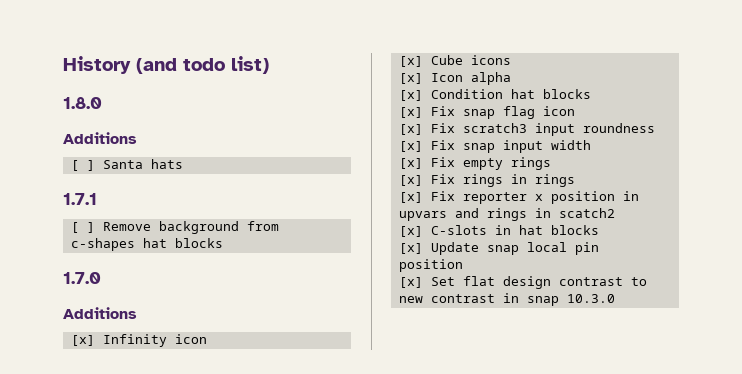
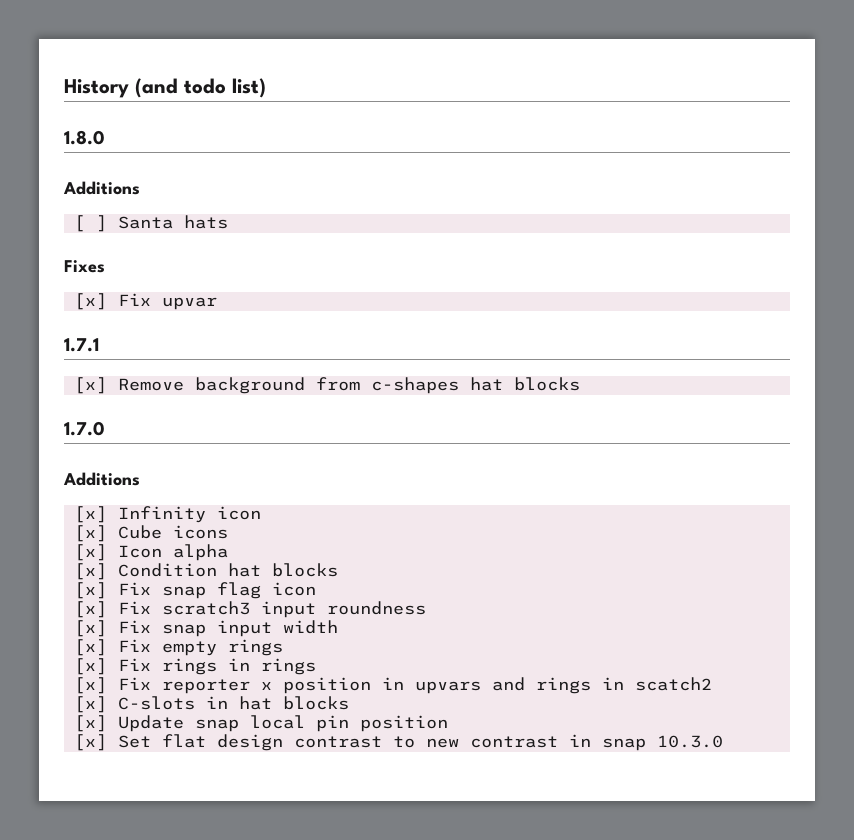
+ Fixes
+ [x] Fix upvar
- [ ] Remove background from c-shapes hat blocks
+ [x] Remove background from c-shapes hat blocks

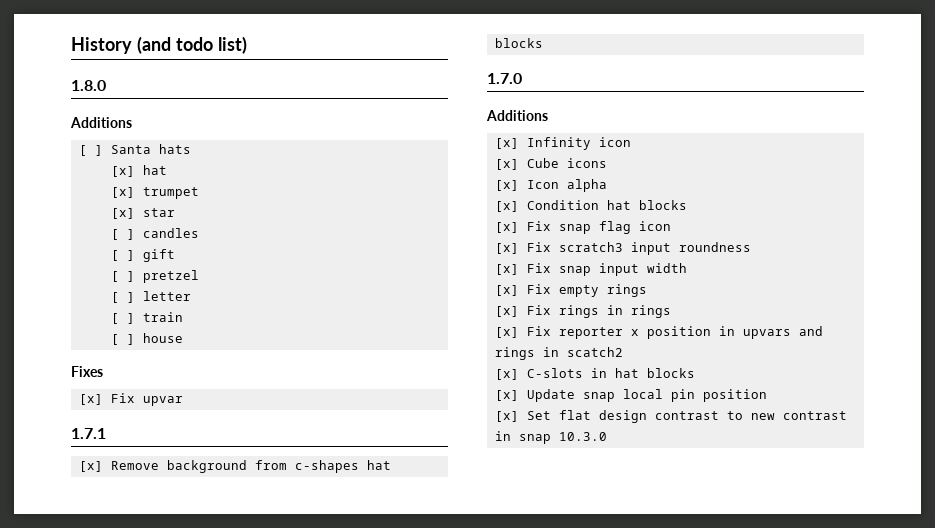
+ [x] hat
+ [x] trumpet
+ [x] star
+ [ ] candles
+ [ ] gift
+ [ ] pretzel
+ [ ] letter
+ [ ] train
+ [ ] house

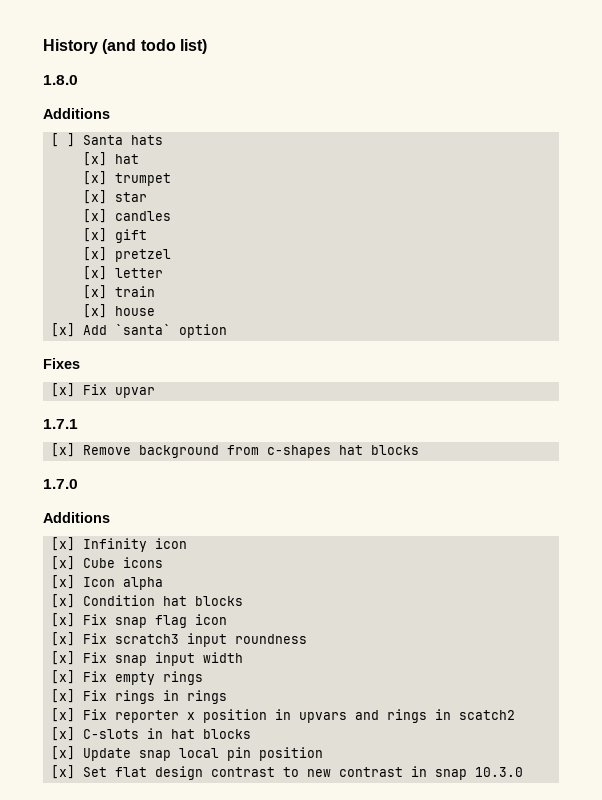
- [ ] candles
+ [x] candles
- [ ] gift
+ [x] gift
- [ ] pretzel
+ [x] pretzel
- [ ] letter
+ [x] letter
- [ ] train
+ [x] train
- [ ] house
+ [x] house
+ [x] Add `santa` option

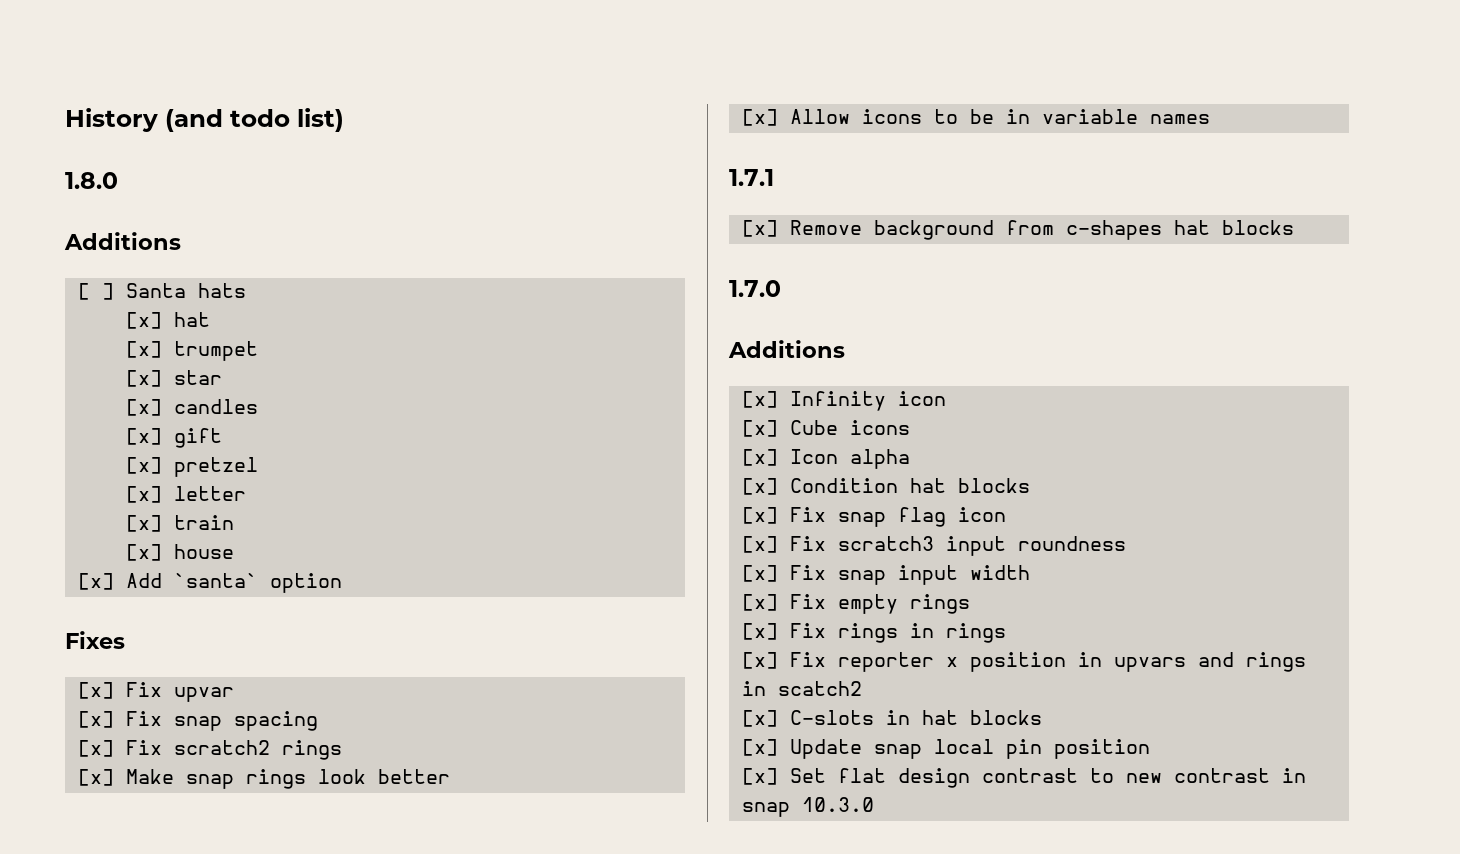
+ [x] Fix snap spacing
+ [x] Fix scratch2 rings
+ [x] Make snap rings look better
+ [x] Allow icons to be in variable names

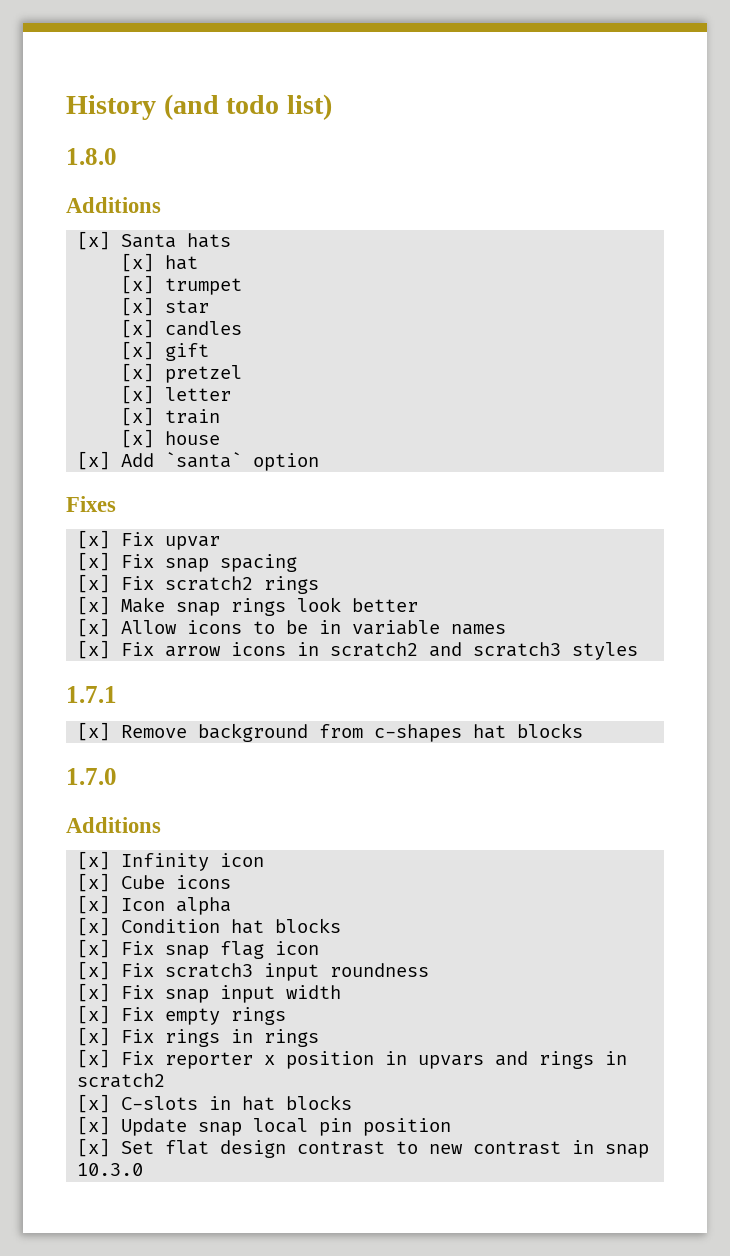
- [ ] Santa hats
+ [x] Santa hats
+ [x] Fix arrow icons in scratch2 and scratch3 styles
- [x] Fix reporter x position in upvars and rings in scatch2
+ [x] Fix reporter x position in upvars and rings in scratch2

